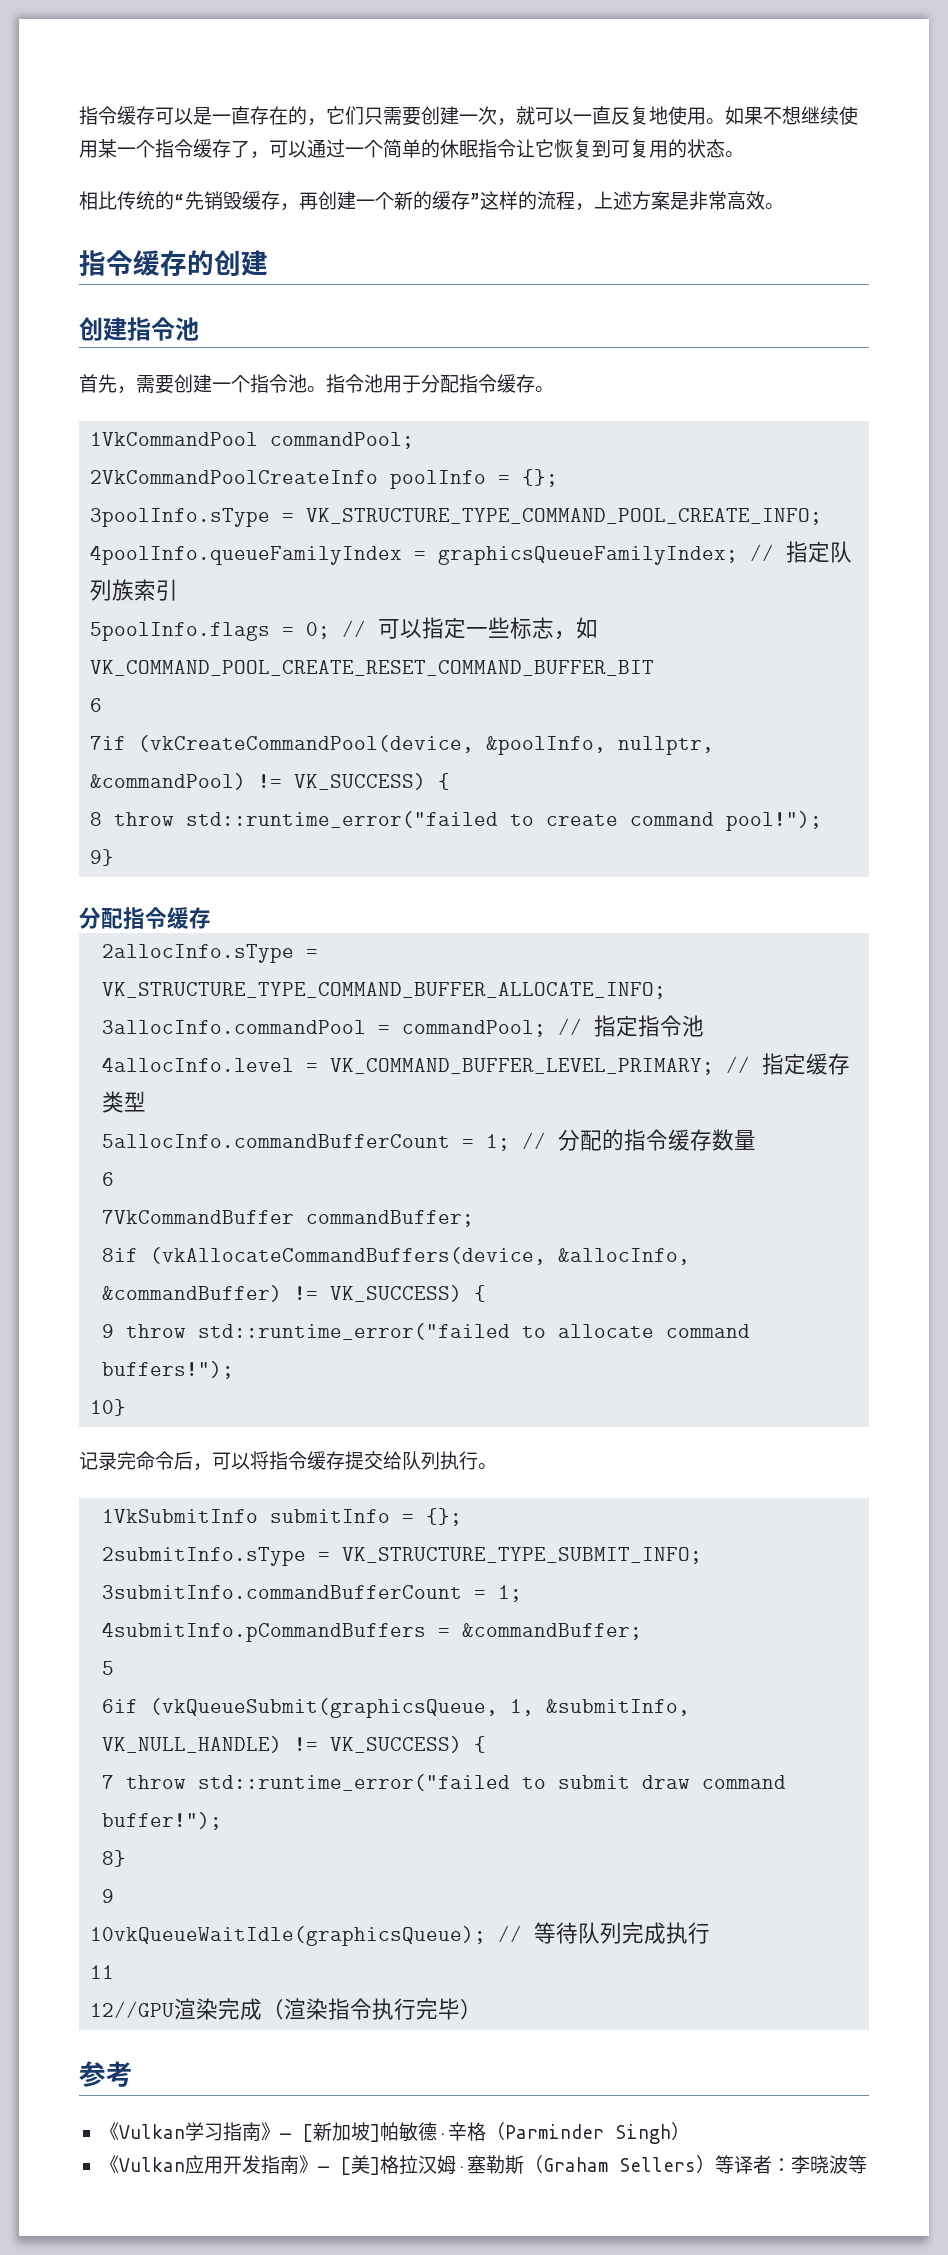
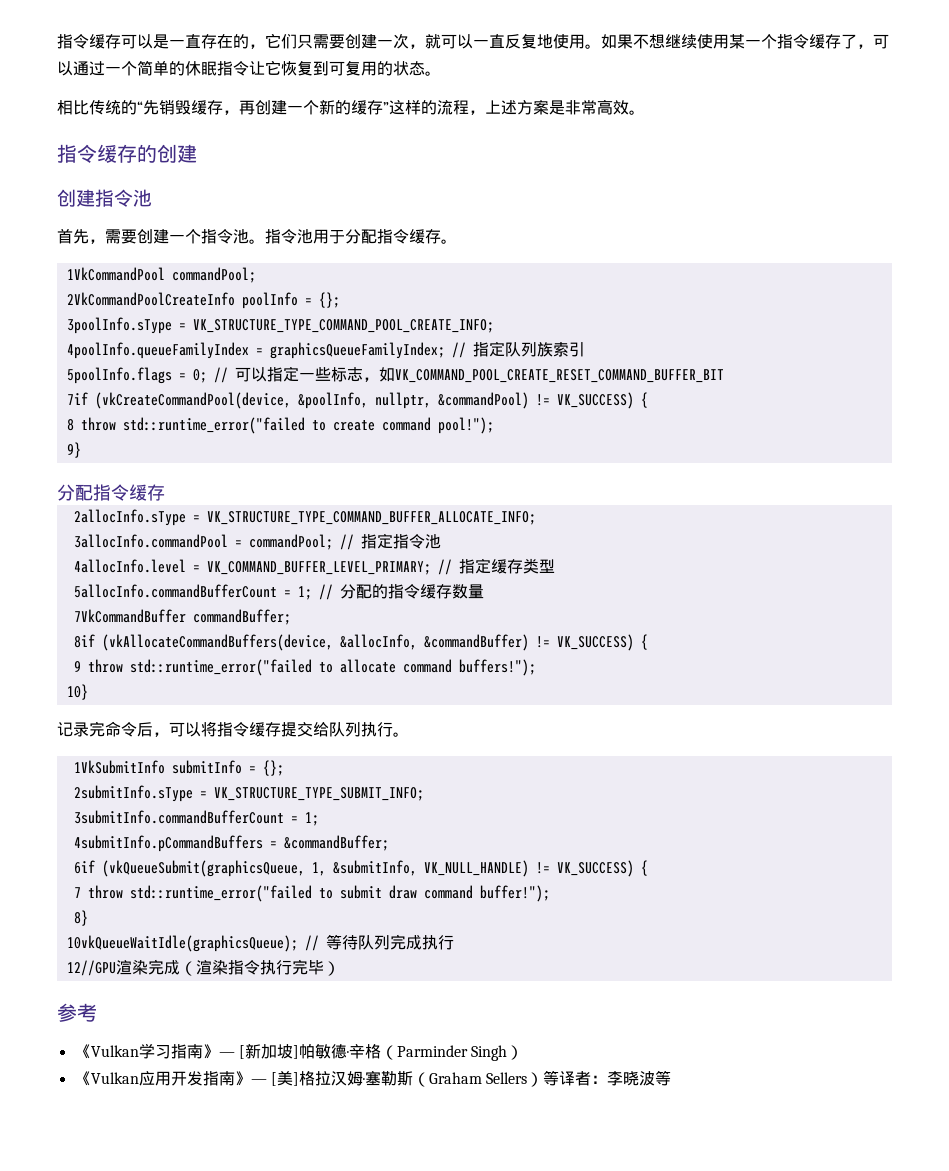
  5poolInfo.flags = 0; // 可以指定一些标志，如VK_COMMAND_POOL_CREATE_RESET_COMMAND_BUFFER_BIT
- 6
  5allocInfo.commandBufferCount = 1; // 分配的指令缓存数量
- 6
- 5
  8}
- 9
- 11

